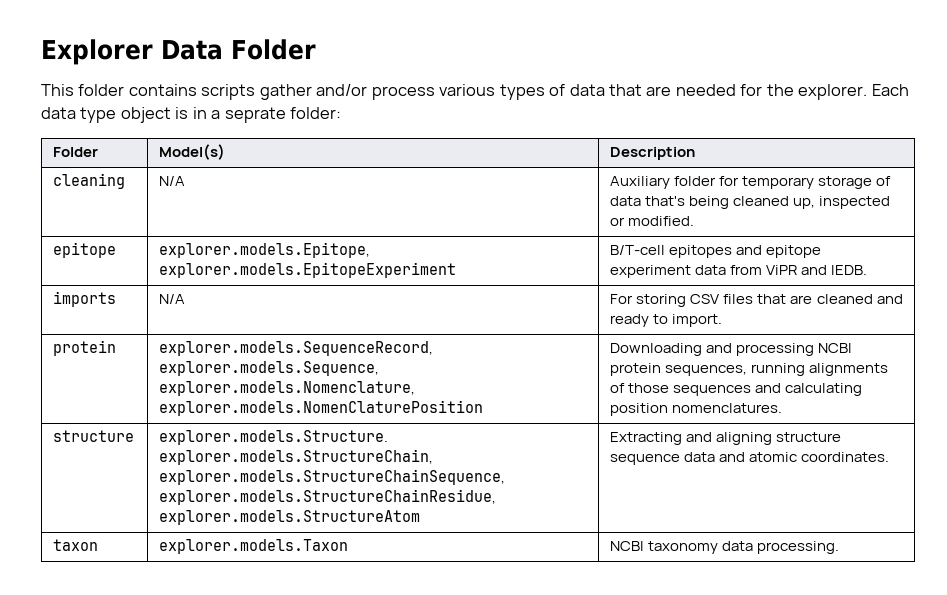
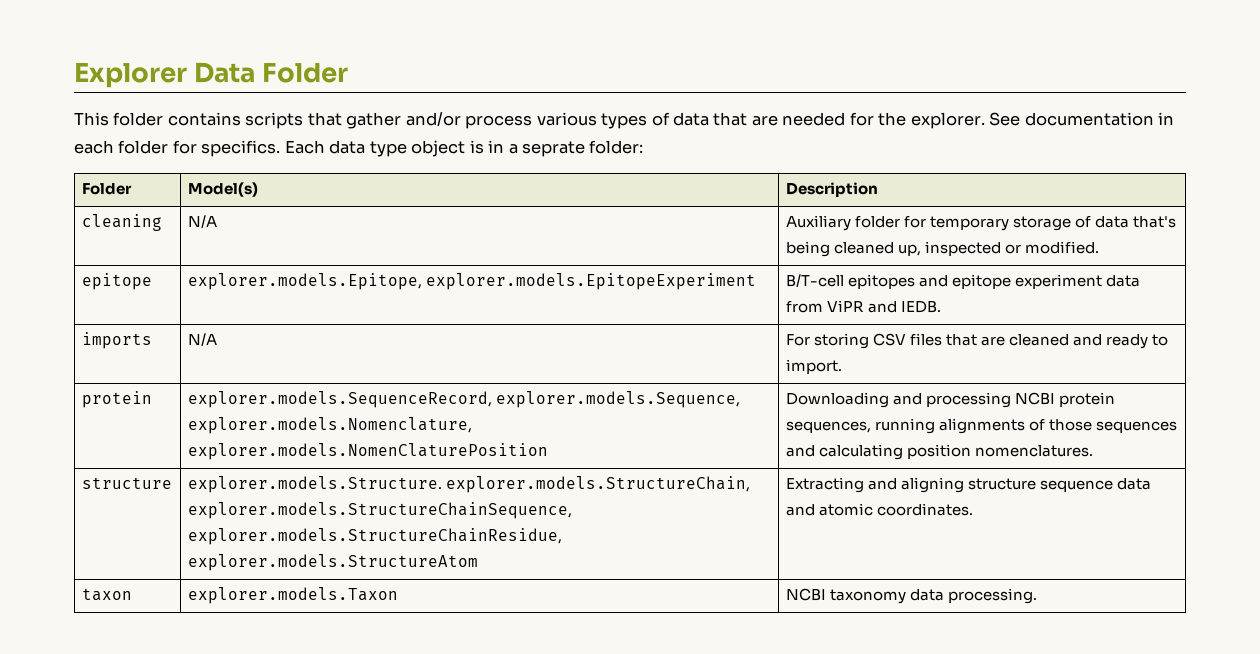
- This folder contains scripts gather and/or process various types of data that are needed for the explorer.
+ This folder contains scripts that gather and/or process various types of data that are needed for the explorer.
+ See documentation in each folder for specifics.

